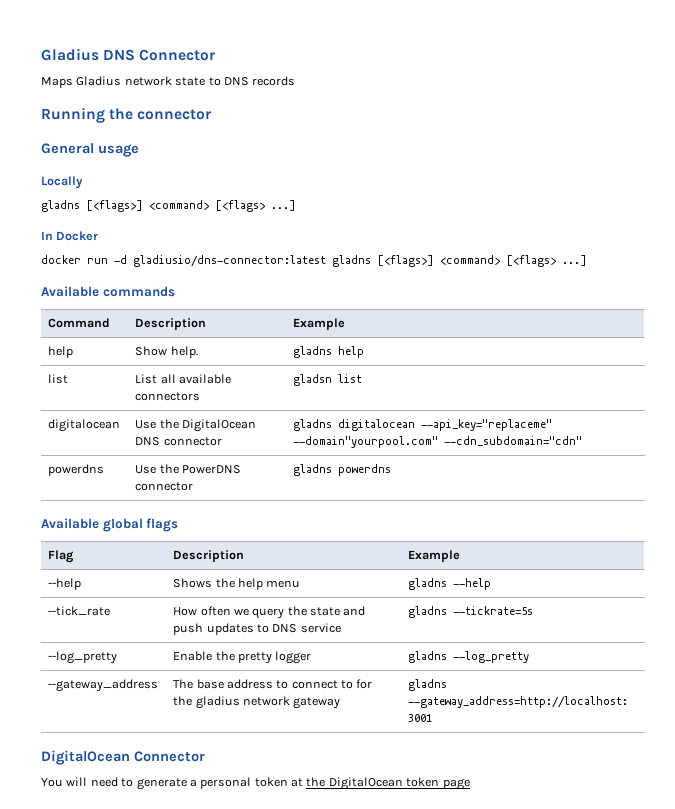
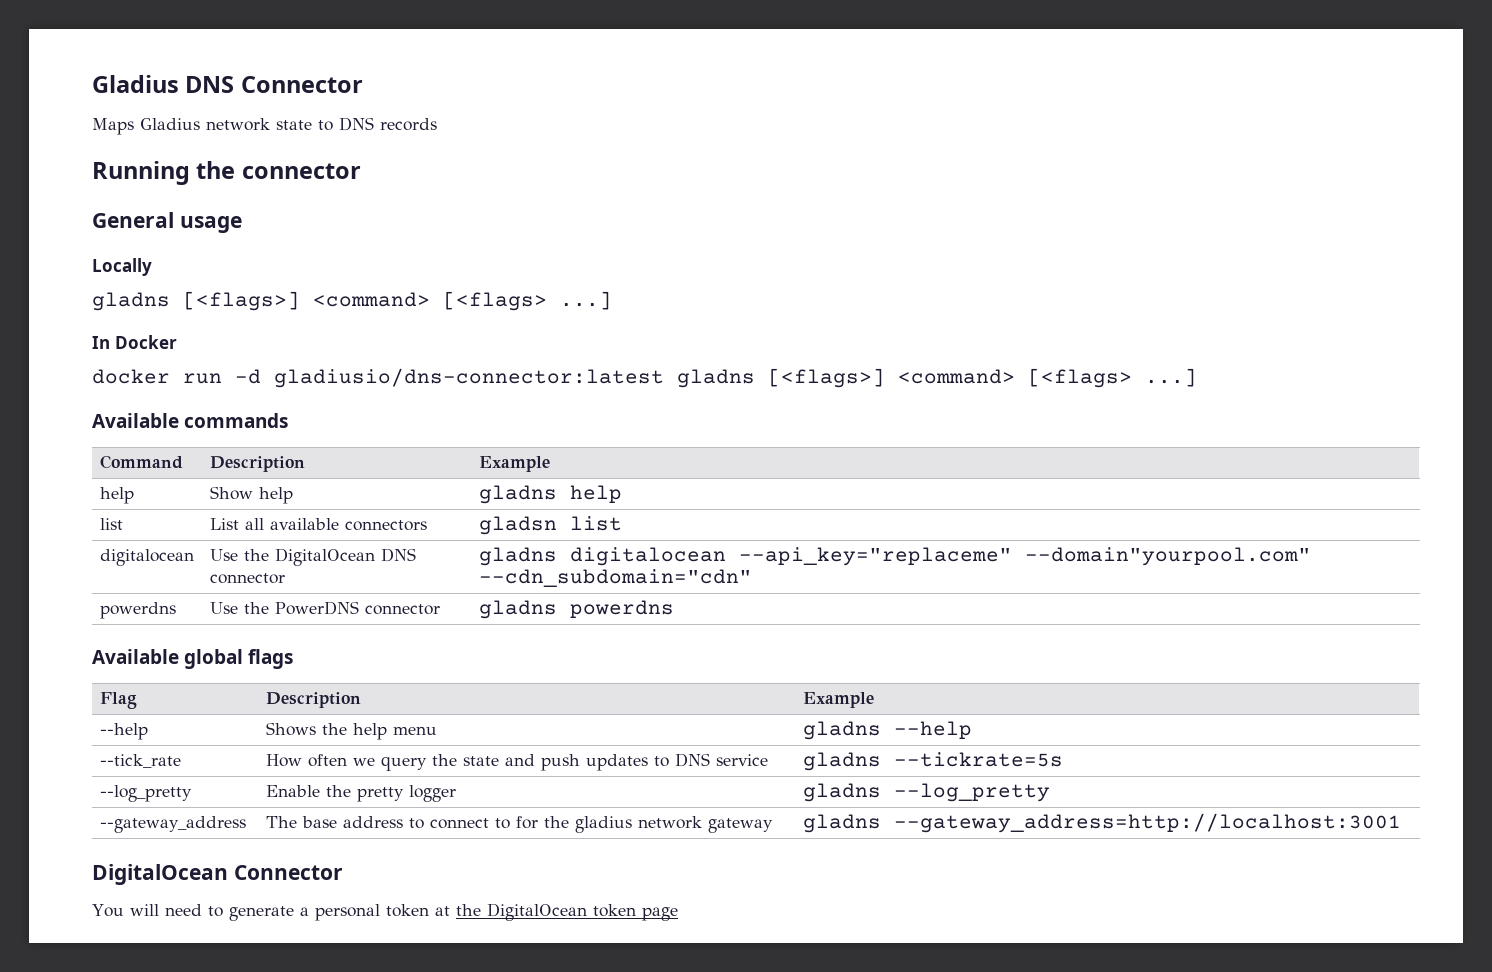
- help | Show help. | gladns help
+ help | Show help | gladns help

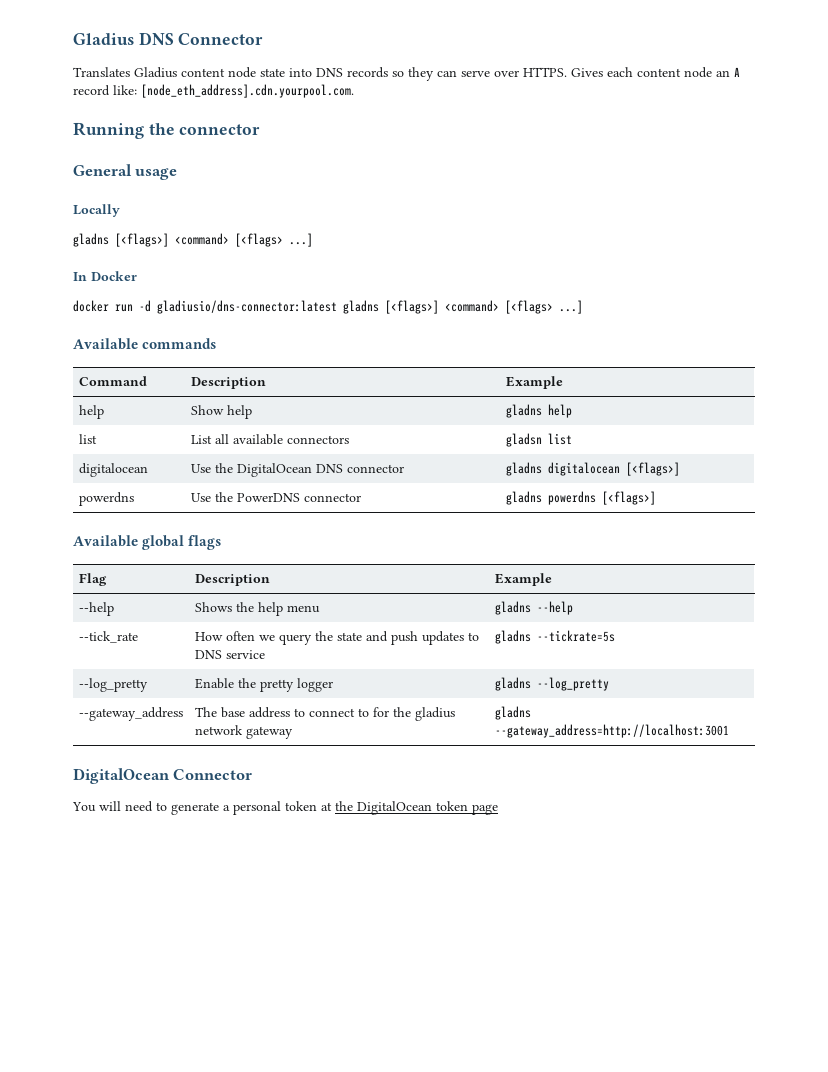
- Maps Gladius network state to DNS records
+ Translates Gladius content node state into DNS records so they can serve over HTTPS. Gives each content node an A record like: [node_eth_address].cdn.yourpool.com.
- digitalocean | Use the DigitalOcean DNS connector | gladns digitalocean --api_key="replaceme" --domain"yourpool.com" --cdn_subdomain="cdn"
+ digitalocean | Use the DigitalOcean DNS connector | gladns digitalocean [<flags>]
- powerdns | Use the PowerDNS connector | gladns powerdns
+ powerdns | Use the PowerDNS connector | gladns powerdns [<flags>]

